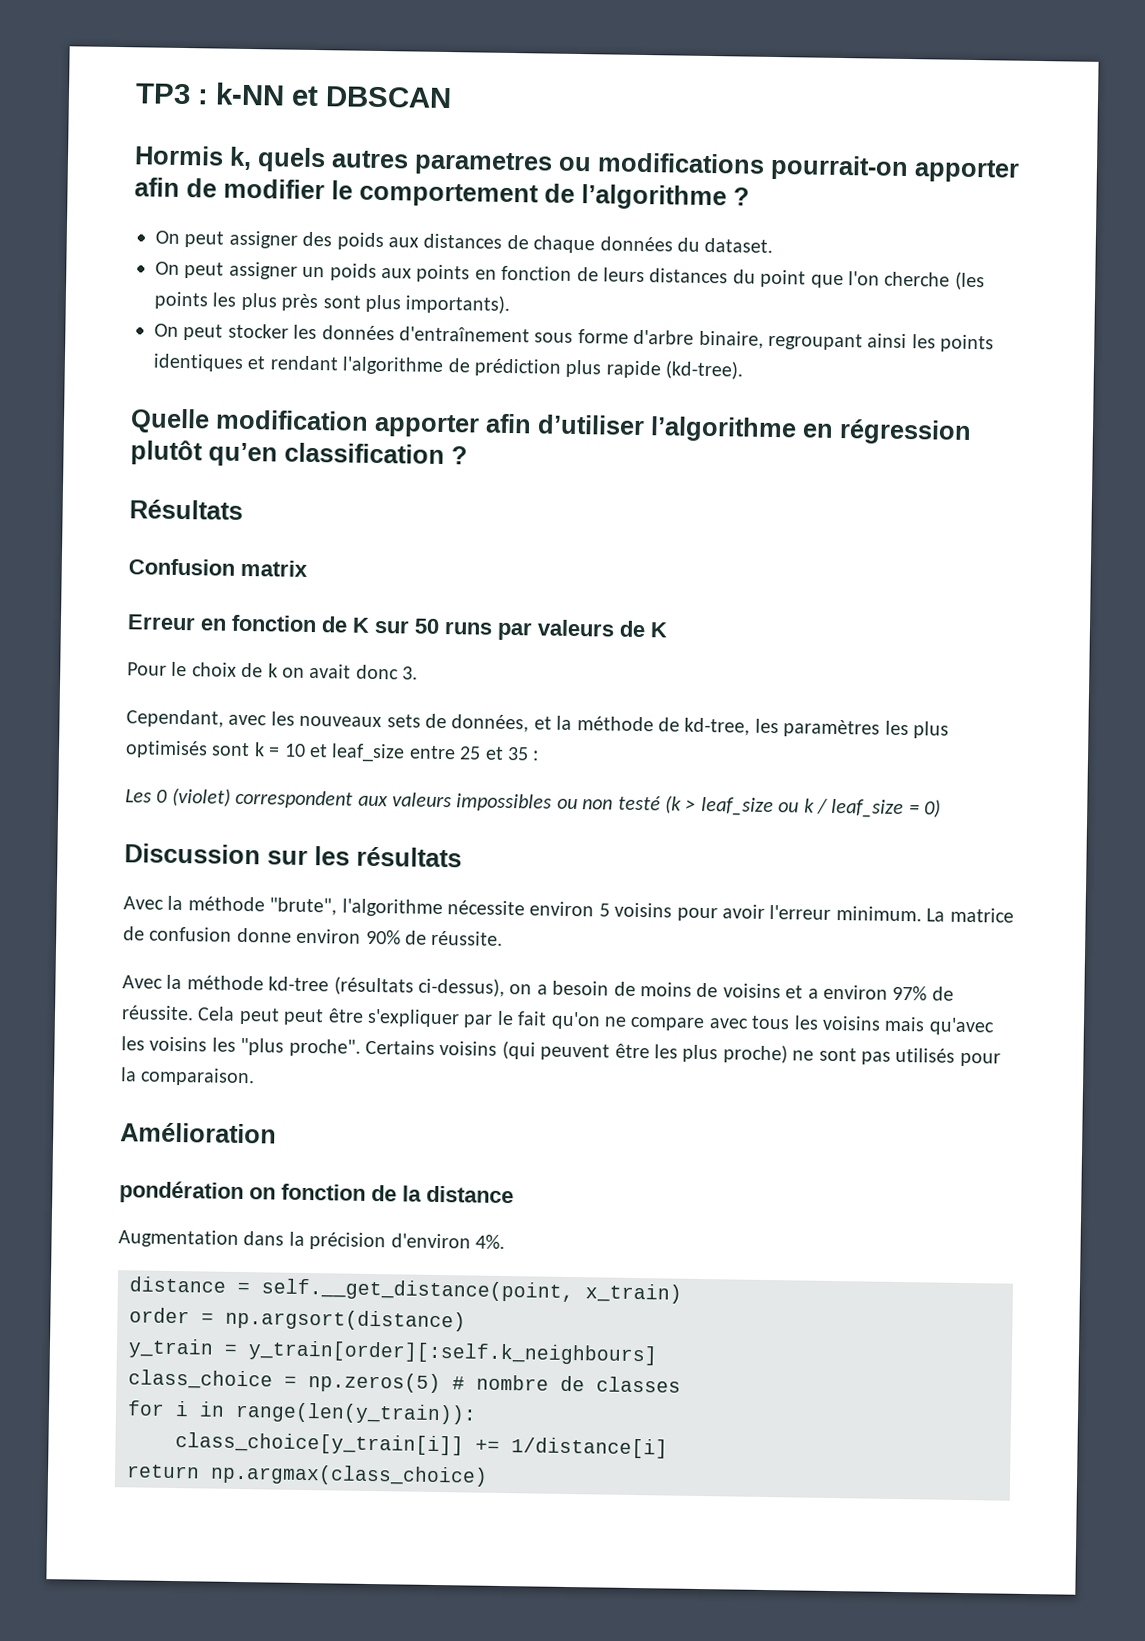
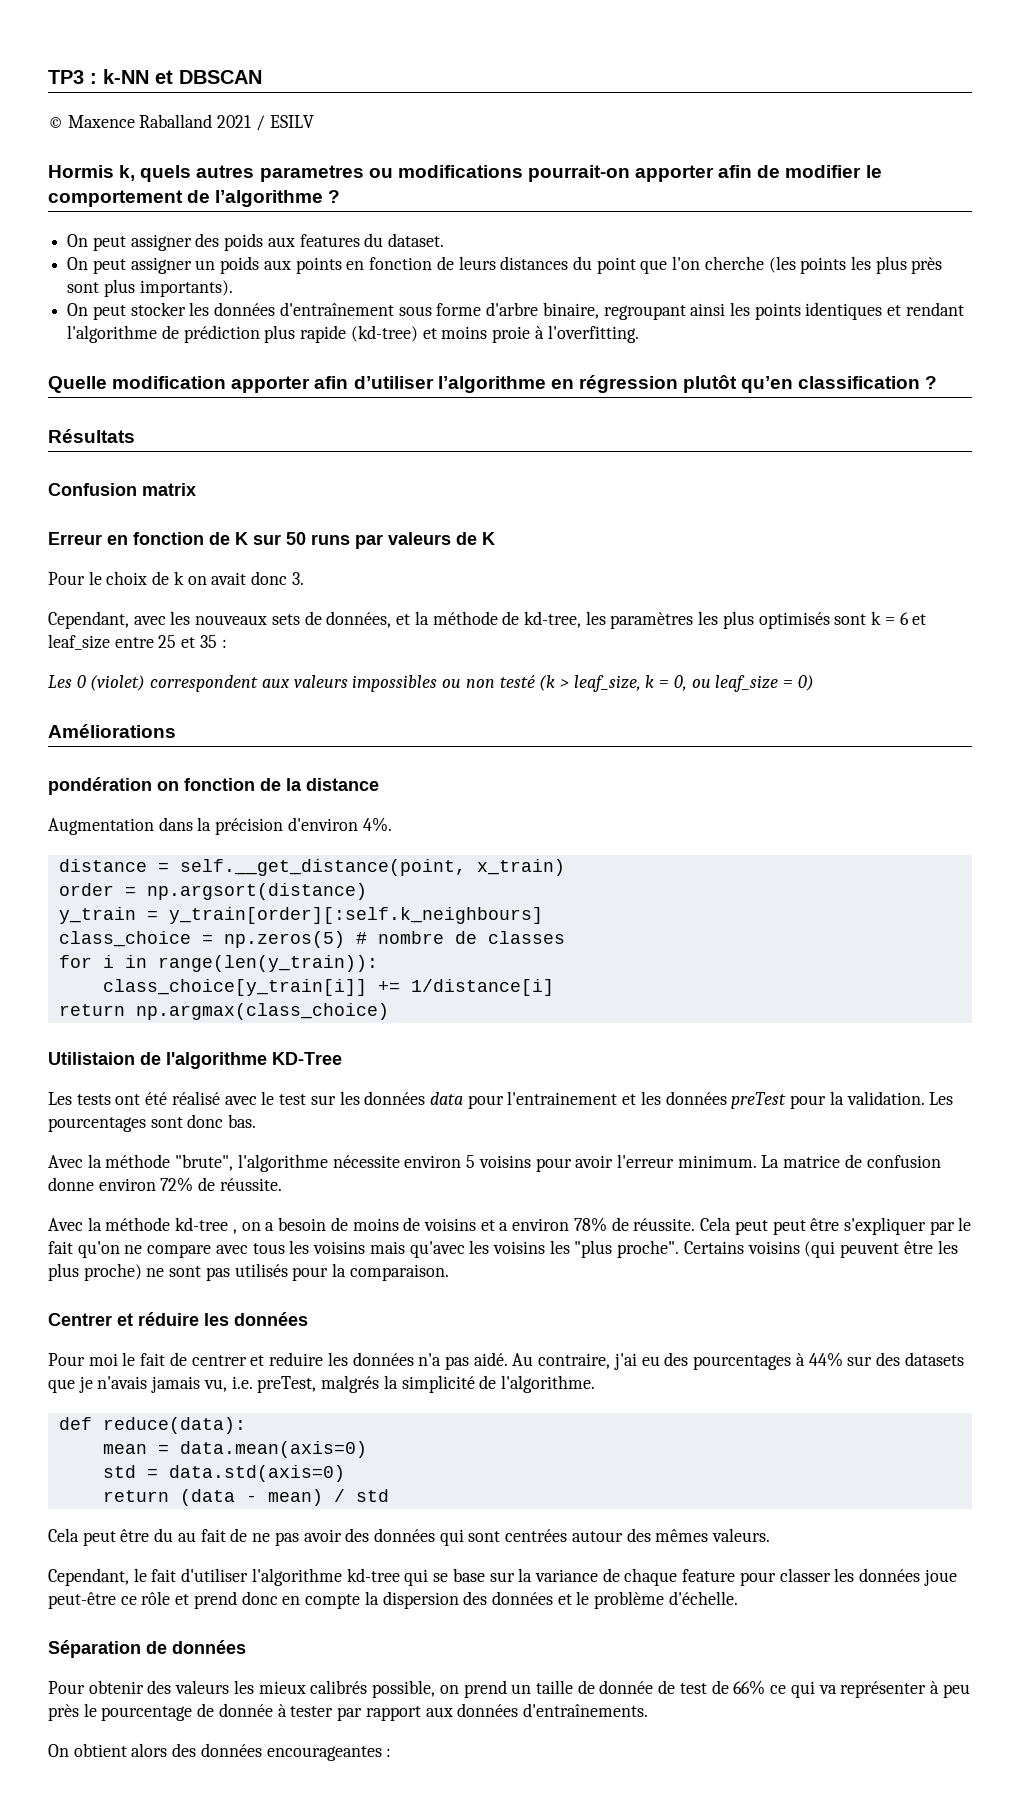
+ © Maxence Raballand 2021 / ESILV
- On peut assigner des poids aux distances de chaque données du dataset.
+ On peut assigner des poids aux features du dataset.
- On peut stocker les données d'entraînement sous forme d'arbre binaire, regroupant ainsi les points identiques et rendant l'algorithme de prédiction plus rapide (kd-tree).
+ On peut stocker les données d'entraînement sous forme d'arbre binaire, regroupant ainsi les points identiques et rendant l'algorithme de prédiction plus rapide (kd-tree) et moins proie à l'overfitting.
- Cependant, avec les nouveaux sets de données, et la méthode de kd-tree, les paramètres les plus optimisés sont k = 10 et leaf_size entre 25 et 35 :
+ Cependant, avec les nouveaux sets de données, et la méthode de kd-tree, les paramètres les plus optimisés sont k = 6 et leaf_size entre 25 et 35 :
- Les 0 (violet) correspondent aux valeurs impossibles ou non testé (k > leaf_size ou k / leaf_size = 0)
- Discussion sur les résultats
- Avec la méthode "brute", l'algorithme nécessite environ 5 voisins pour avoir l'erreur minimum. La matrice de confusion donne environ 90% de réussite.
- Avec la méthode kd-tree (résultats ci-dessus), on a besoin de moins de voisins et a environ 97% de réussite. Cela peut peut être s'expliquer par le fait qu'on ne compare avec tous les voisins mais qu'avec les voisins les "plus proche". Certains voisins (qui peuvent être les plus proche) ne sont pas utilisés pour la comparaison.
- Amélioration
+ Les 0 (violet) correspondent aux valeurs impossibles ou non testé (k > leaf_size, k = 0, ou leaf_size = 0)
+ Améliorations
+ Utilistaion de l'algorithme KD-Tree
+ Les tests ont été réalisé avec le test sur les données data pour l'entrainement et les données preTest pour la validation. Les pourcentages sont donc bas.
+ Avec la méthode "brute", l'algorithme nécessite environ 5 voisins pour avoir l'erreur minimum. La matrice de confusion donne environ 72% de réussite.
+ Avec la méthode kd-tree , on a besoin de moins de voisins et a environ 78% de réussite. Cela peut peut être s'expliquer par le fait qu'on ne compare avec tous les voisins mais qu'avec les voisins les "plus proche". Certains voisins (qui peuvent être les plus proche) ne sont pas utilisés pour la comparaison.
+ Centrer et réduire les données
+ Pour moi le fait de centrer et reduire les données n'a pas aidé. Au contraire, j'ai eu des pourcentages à 44% sur des datasets que je n'avais jamais vu, i.e. preTest, malgrés la simplicité de l'algorithme.
+ def reduce(data):
+ mean = data.mean(axis=0)
+ std = data.std(axis=0)
+ return (data - mean) / std
+ Cela peut être du au fait de ne pas avoir des données qui sont centrées autour des mêmes valeurs.
+ Cependant, le fait d'utiliser l'algorithme kd-tree qui se base sur la variance de chaque feature pour classer les données joue peut-être ce rôle et prend donc en compte la dispersion des données et le problème d'échelle.
+ Séparation de données
+ Pour obtenir des valeurs les mieux calibrés possible, on prend un taille de donnée de test de 66% ce qui va représenter à peu près le pourcentage de donnée à tester par rapport aux données d'entraînements.
+ On obtient alors des données encourageantes :

